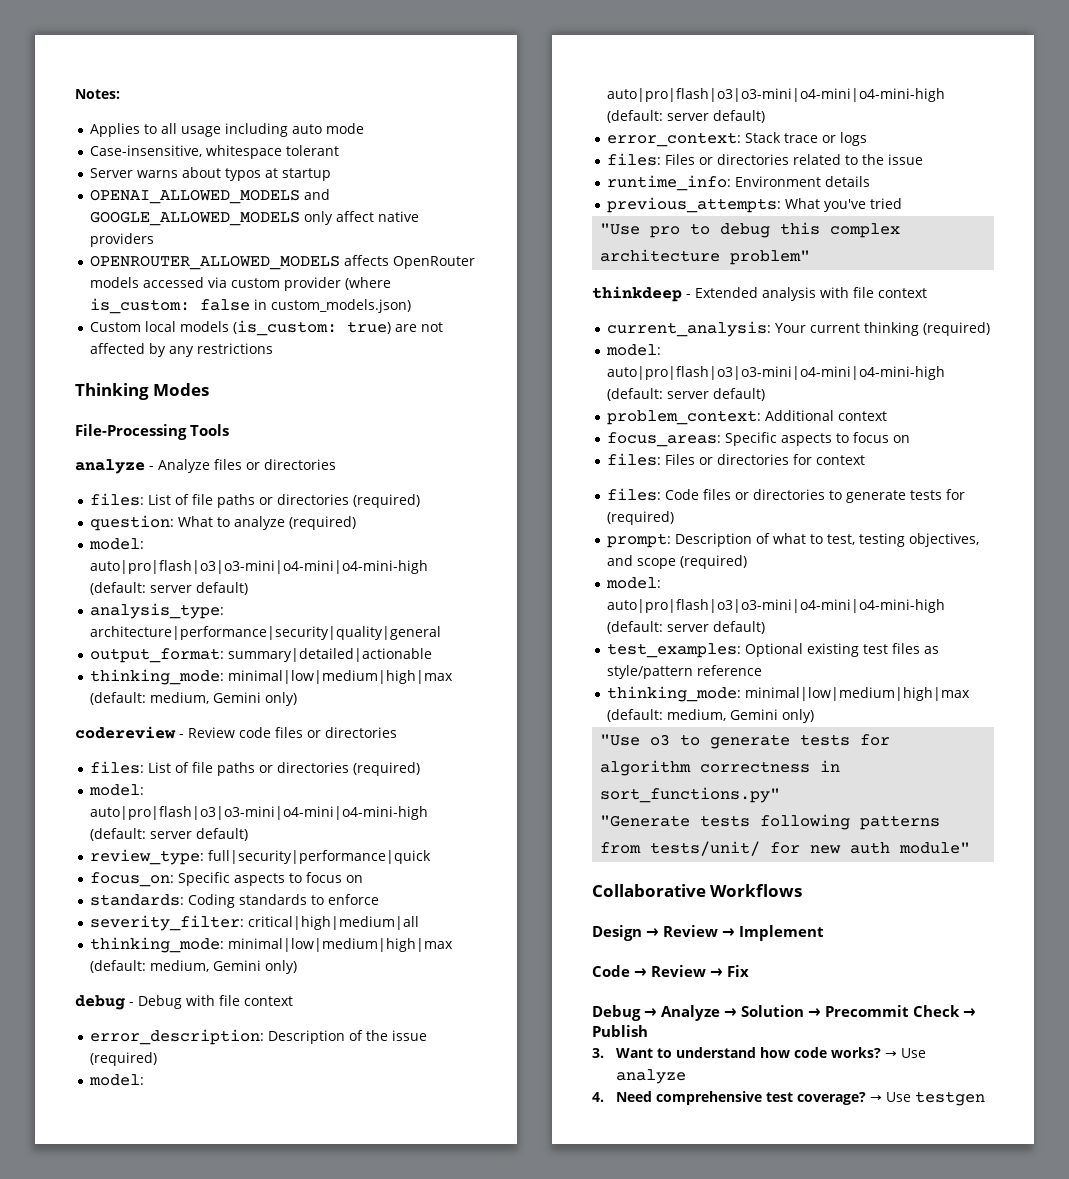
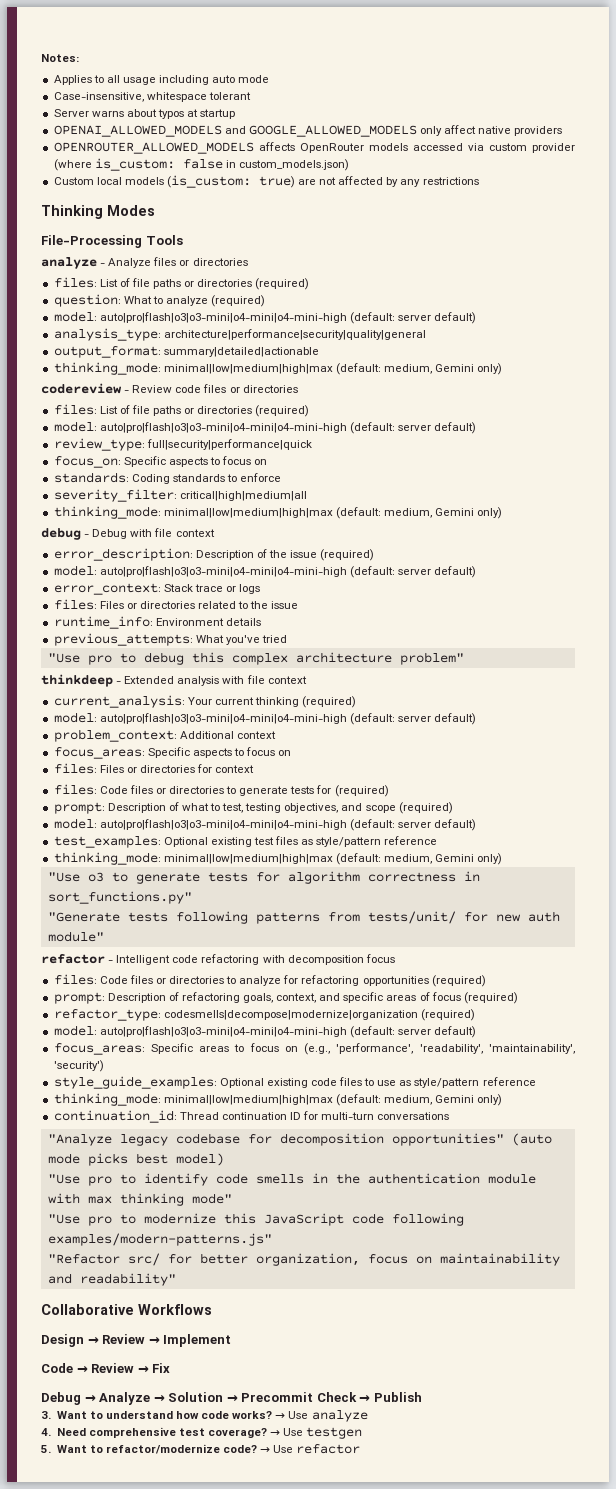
+ refactor - Intelligent code refactoring with decomposition focus
+ files: Code files or directories to analyze for refactoring opportunities (required)
+ prompt: Description of refactoring goals, context, and specific areas of focus (required)
+ refactor_type: codesmells|decompose|modernize|organization (required)
+ model: auto|pro|flash|o3|o3-mini|o4-mini|o4-mini-high (default: server default)
+ focus_areas: Specific areas to focus on (e.g., 'performance', 'readability', 'maintainability', 'security')
+ style_guide_examples: Optional existing code files to use as style/pattern reference
+ thinking_mode: minimal|low|medium|high|max (default: medium, Gemini only)
+ continuation_id: Thread continuation ID for multi-turn conversations
+ "Analyze legacy codebase for decomposition opportunities" (auto mode picks best model)
+ "Use pro to identify code smells in the authentication module with max thinking mode"
+ "Use pro to modernize this JavaScript code following examples/modern-patterns.js"
+ "Refactor src/ for better organization, focus on maintainability and readability"
+ 5. Want to refactor/modernize code? → Use refactor

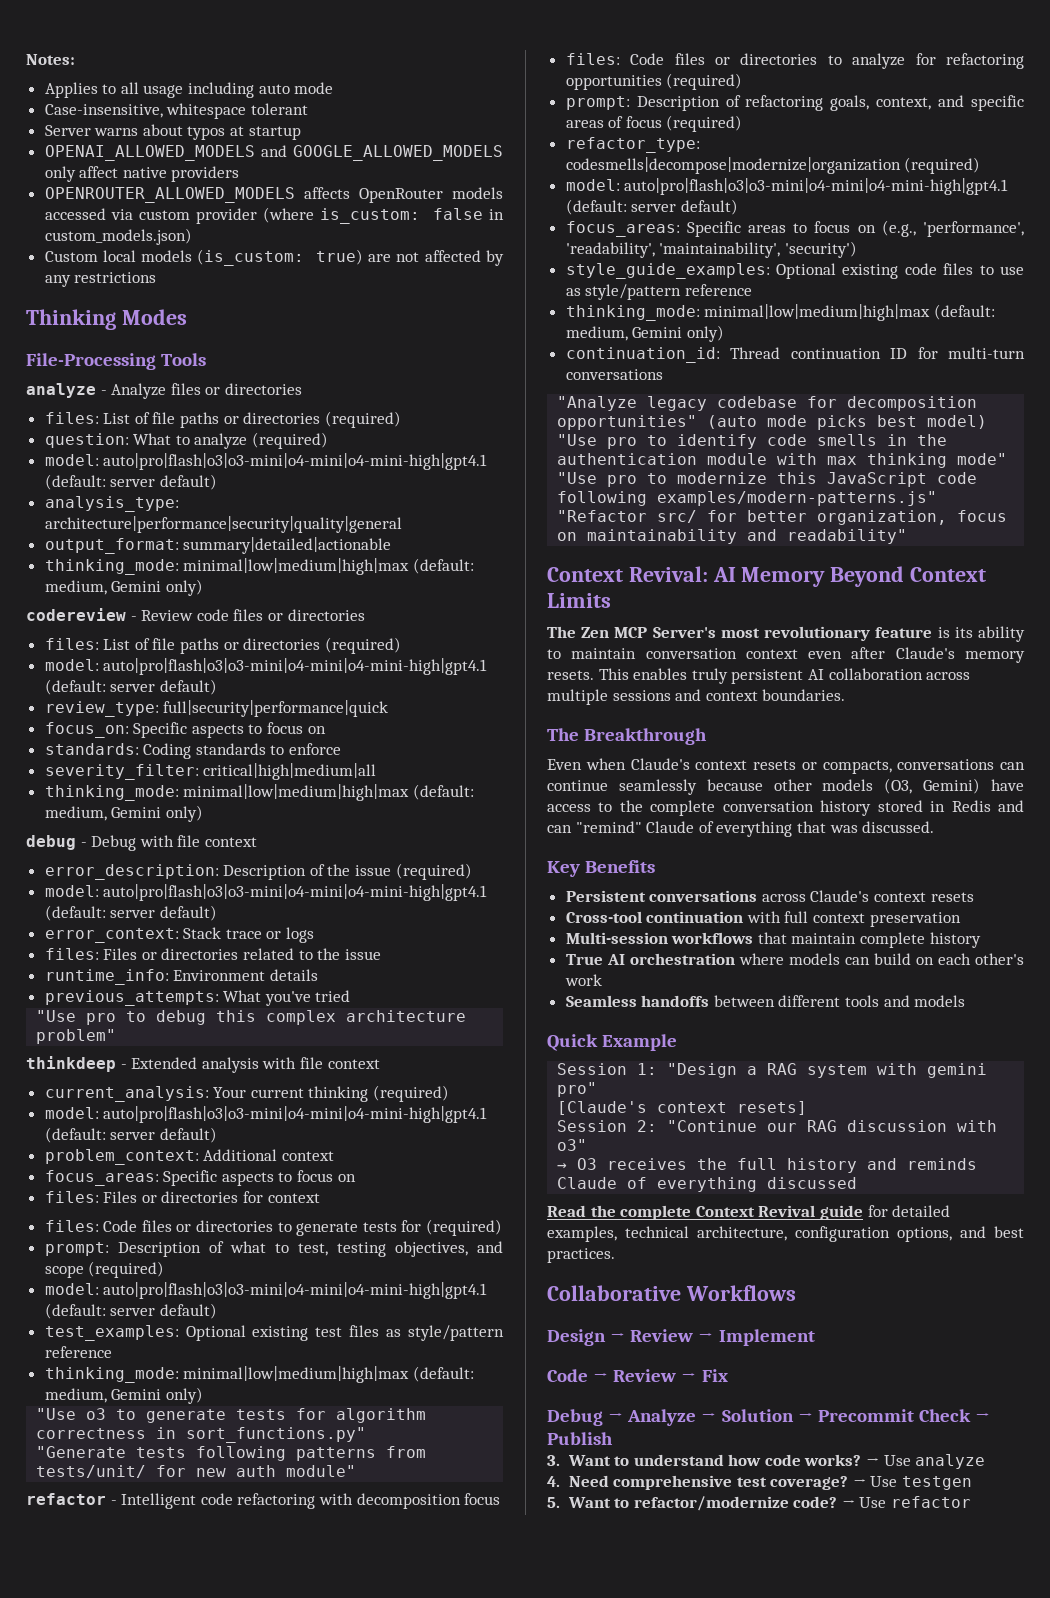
  question: What to analyze (required)
- model: auto|pro|flash|o3|o3-mini|o4-mini|o4-mini-high (default: server default)
+ model: auto|pro|flash|o3|o3-mini|o4-mini|o4-mini-high|gpt4.1 (default: server default)
  codereview - Review code files or directories
  files: List of file paths or directories (required)
- model: auto|pro|flash|o3|o3-mini|o4-mini|o4-mini-high (default: server default)
+ model: auto|pro|flash|o3|o3-mini|o4-mini|o4-mini-high|gpt4.1 (default: server default)
  error_description: Description of the issue (required)
- model: auto|pro|flash|o3|o3-mini|o4-mini|o4-mini-high (default: server default)
+ model: auto|pro|flash|o3|o3-mini|o4-mini|o4-mini-high|gpt4.1 (default: server default)
  current_analysis: Your current thinking (required)
- model: auto|pro|flash|o3|o3-mini|o4-mini|o4-mini-high (default: server default)
+ model: auto|pro|flash|o3|o3-mini|o4-mini|o4-mini-high|gpt4.1 (default: server default)
  prompt: Description of what to test, testing objectives, and scope (required)
- model: auto|pro|flash|o3|o3-mini|o4-mini|o4-mini-high (default: server default)
+ model: auto|pro|flash|o3|o3-mini|o4-mini|o4-mini-high|gpt4.1 (default: server default)
  refactor_type: codesmells|decompose|modernize|organization (required)
- model: auto|pro|flash|o3|o3-mini|o4-mini|o4-mini-high (default: server default)
+ model: auto|pro|flash|o3|o3-mini|o4-mini|o4-mini-high|gpt4.1 (default: server default)
+ Context Revival: AI Memory Beyond Context Limits
+ The Zen MCP Server's most revolutionary feature is its ability to maintain conversation context even after Claude's memory resets. This enables truly persistent AI collaboration across multiple sessions and context boundaries.
+ The Breakthrough
+ Even when Claude's context resets or compacts, conversations can continue seamlessly because other models (O3, Gemini) have access to the complete conversation history stored in Redis and can "remind" Claude of everything that was discussed.
+ Key Benefits
+ Persistent conversations across Claude's context resets
+ Cross-tool continuation with full context preservation
+ Multi-session workflows that maintain complete history
+ True AI orchestration where models can build on each other's work
+ Seamless handoffs between different tools and models
+ Quick Example
+ Session 1: "Design a RAG system with gemini pro"
+ [Claude's context resets]
+ Session 2: "Continue our RAG discussion with o3"
+ → O3 receives the full history and reminds Claude of everything discussed
+ Read the complete Context Revival guide for detailed examples, technical architecture, configuration options, and best practices.

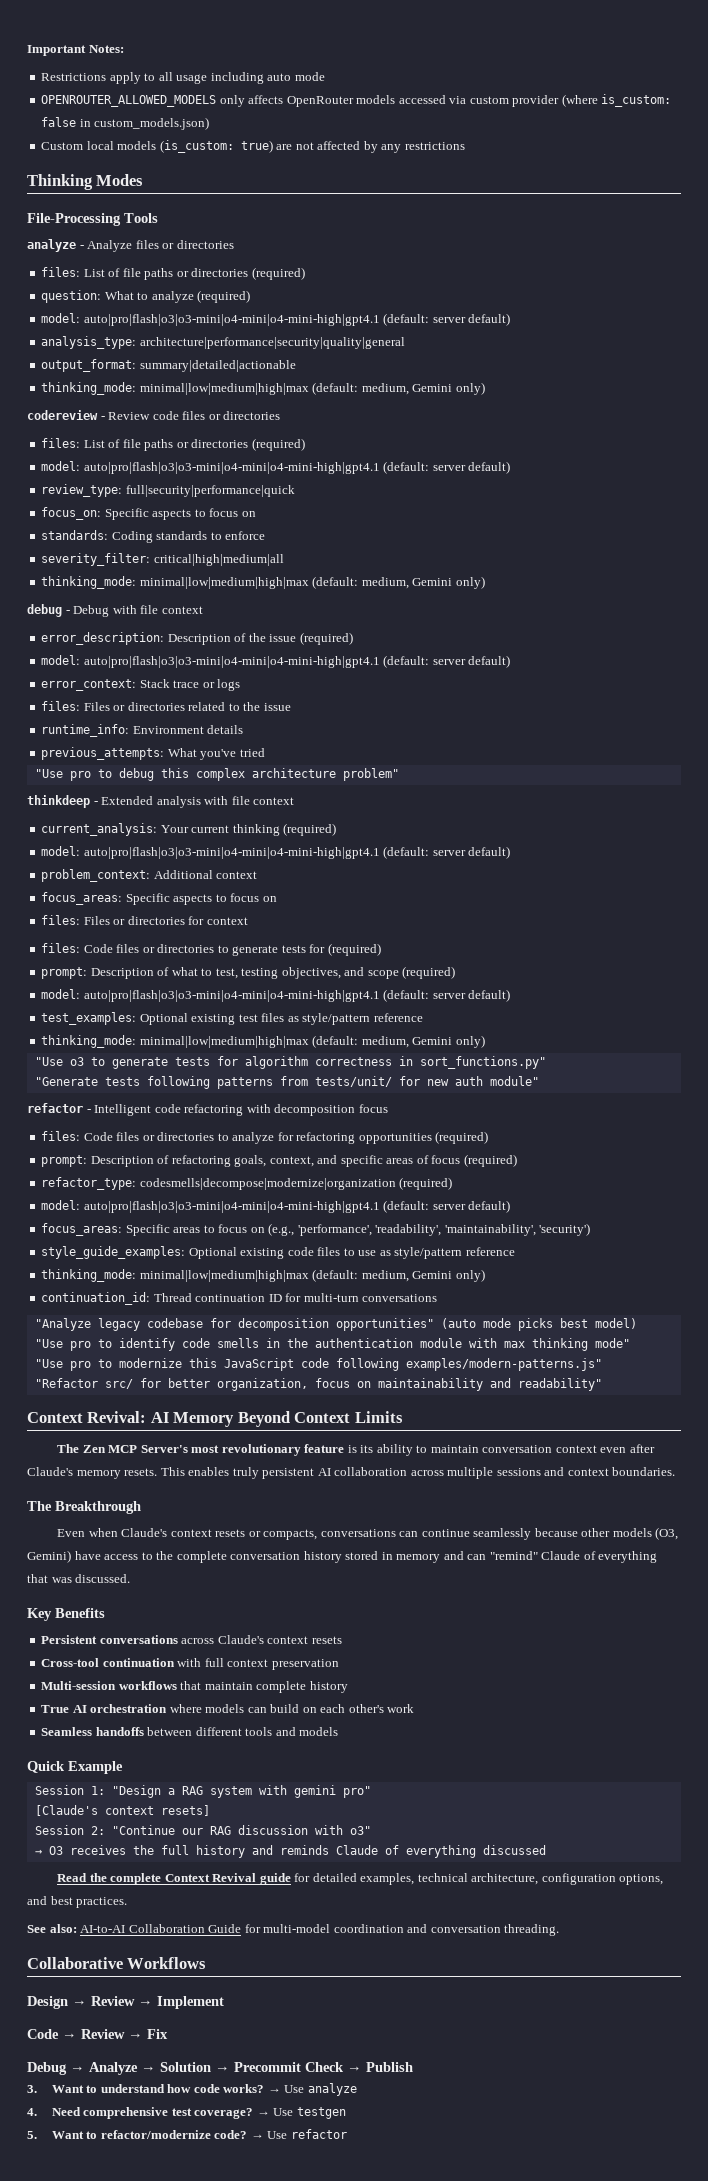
- Notes:
+ Important Notes:
- Applies to all usage including auto mode
+ Restrictions apply to all usage including auto mode
- Case-insensitive, whitespace tolerant
- Server warns about typos at startup
- OPENAI_ALLOWED_MODELS and GOOGLE_ALLOWED_MODELS only affect native providers
- OPENROUTER_ALLOWED_MODELS affects OpenRouter models accessed via custom provider (where is_custom: false in custom_models.json)
+ OPENROUTER_ALLOWED_MODELS only affects OpenRouter models accessed via custom provider (where is_custom: false in custom_models.json)
- Even when Claude's context resets or compacts, conversations can continue seamlessly because other models (O3, Gemini) have access to the complete conversation history stored in Redis and can "remind" Claude of everything that was discussed.
+ Even when Claude's context resets or compacts, conversations can continue seamlessly because other models (O3, Gemini) have access to the complete conversation history stored in memory and can "remind" Claude of everything that was discussed.
+ See also: AI-to-AI Collaboration Guide for multi-model coordination and conversation threading.

